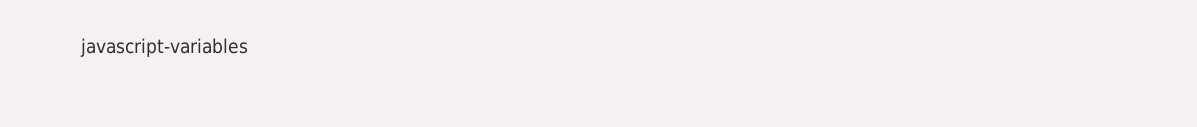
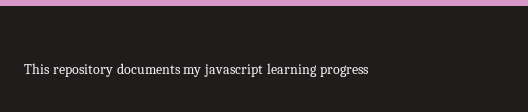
- javascript-variables
+ This repository documents my javascript learning progress

